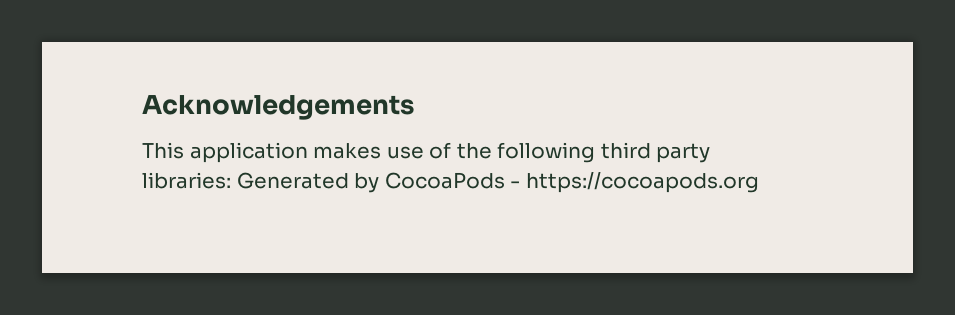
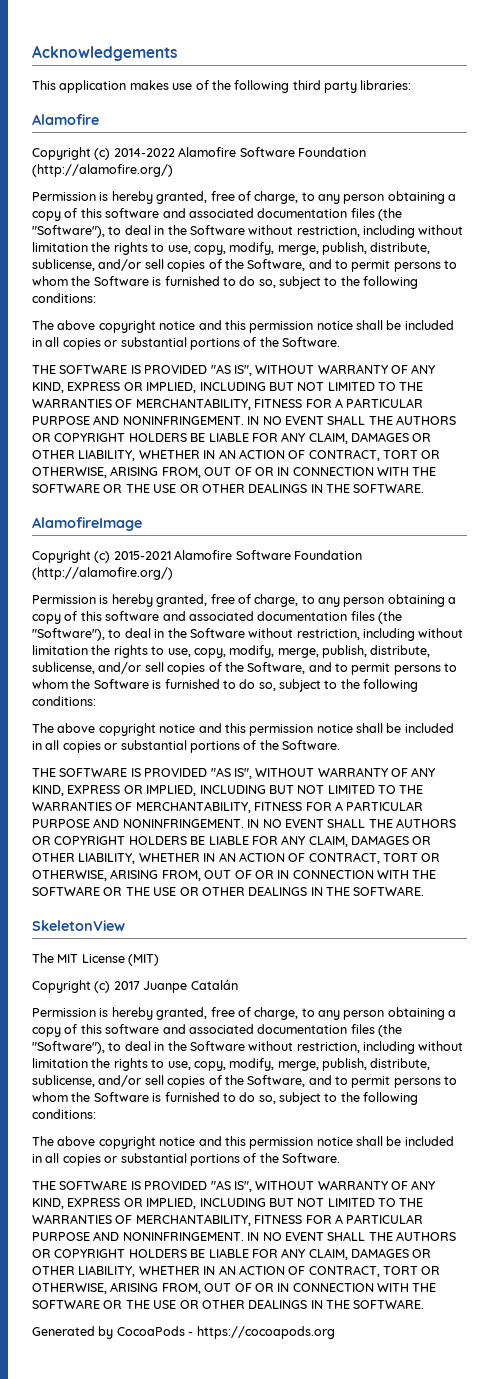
- This application makes use of the following third party libraries: Generated by CocoaPods - https://cocoapods.org
+ This application makes use of the following third party libraries:
+ Alamofire
+ Copyright (c) 2014-2022 Alamofire Software Foundation (http://alamofire.org/)
+ Permission is hereby granted, free of charge, to any person obtaining a copy of this software and associated documentation files (the "Software"), to deal in the Software without restriction, including without limitation the rights to use, copy, modify, merge, publish, distribute, sublicense, and/or sell copies of the Software, and to permit persons to whom the Software is furnished to do so, subject to the following conditions:
+ The above copyright notice and this permission notice shall be included in all copies or substantial portions of the Software.
+ THE SOFTWARE IS PROVIDED "AS IS", WITHOUT WARRANTY OF ANY KIND, EXPRESS OR IMPLIED, INCLUDING BUT NOT LIMITED TO THE WARRANTIES OF MERCHANTABILITY, FITNESS FOR A PARTICULAR PURPOSE AND NONINFRINGEMENT. IN NO EVENT SHALL THE AUTHORS OR COPYRIGHT HOLDERS BE LIABLE FOR ANY CLAIM, DAMAGES OR OTHER LIABILITY, WHETHER IN AN ACTION OF CONTRACT, TORT OR OTHERWISE, ARISING FROM, OUT OF OR IN CONNECTION WITH THE SOFTWARE OR THE USE OR OTHER DEALINGS IN THE SOFTWARE.
+ AlamofireImage
+ Copyright (c) 2015-2021 Alamofire Software Foundation (http://alamofire.org/)
+ Permission is hereby granted, free of charge, to any person obtaining a copy of this software and associated documentation files (the "Software"), to deal in the Software without restriction, including without limitation the rights to use, copy, modify, merge, publish, distribute, sublicense, and/or sell copies of the Software, and to permit persons to whom the Software is furnished to do so, subject to the following conditions:
+ The above copyright notice and this permission notice shall be included in all copies or substantial portions of the Software.
+ THE SOFTWARE IS PROVIDED "AS IS", WITHOUT WARRANTY OF ANY KIND, EXPRESS OR IMPLIED, INCLUDING BUT NOT LIMITED TO THE WARRANTIES OF MERCHANTABILITY, FITNESS FOR A PARTICULAR PURPOSE AND NONINFRINGEMENT. IN NO EVENT SHALL THE AUTHORS OR COPYRIGHT HOLDERS BE LIABLE FOR ANY CLAIM, DAMAGES OR OTHER LIABILITY, WHETHER IN AN ACTION OF CONTRACT, TORT OR OTHERWISE, ARISING FROM, OUT OF OR IN CONNECTION WITH THE SOFTWARE OR THE USE OR OTHER DEALINGS IN THE SOFTWARE.
+ SkeletonView
+ The MIT License (MIT)
+ Copyright (c) 2017 Juanpe Catalán
+ Permission is hereby granted, free of charge, to any person obtaining a copy of this software and associated documentation files (the "Software"), to deal in the Software without restriction, including without limitation the rights to use, copy, modify, merge, publish, distribute, sublicense, and/or sell copies of the Software, and to permit persons to whom the Software is furnished to do so, subject to the following conditions:
+ The above copyright notice and this permission notice shall be included in all copies or substantial portions of the Software.
+ THE SOFTWARE IS PROVIDED "AS IS", WITHOUT WARRANTY OF ANY KIND, EXPRESS OR IMPLIED, INCLUDING BUT NOT LIMITED TO THE WARRANTIES OF MERCHANTABILITY, FITNESS FOR A PARTICULAR PURPOSE AND NONINFRINGEMENT. IN NO EVENT SHALL THE AUTHORS OR COPYRIGHT HOLDERS BE LIABLE FOR ANY CLAIM, DAMAGES OR OTHER LIABILITY, WHETHER IN AN ACTION OF CONTRACT, TORT OR OTHERWISE, ARISING FROM, OUT OF OR IN CONNECTION WITH THE SOFTWARE OR THE USE OR OTHER DEALINGS IN THE SOFTWARE.
+ Generated by CocoaPods - https://cocoapods.org

